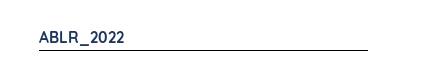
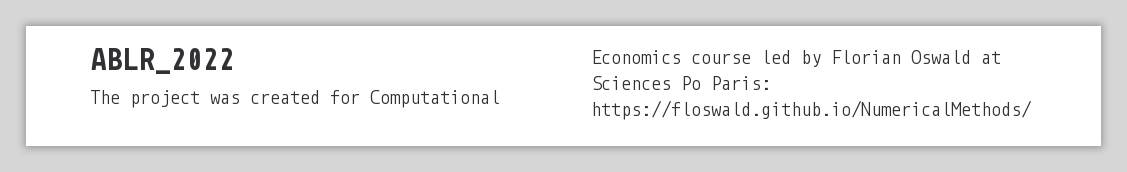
+ The project was created for Computational Economics course led by Florian Oswald at Sciences Po Paris: https://floswald.github.io/NumericalMethods/

